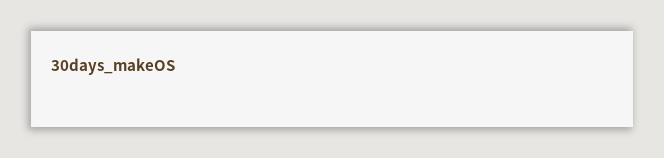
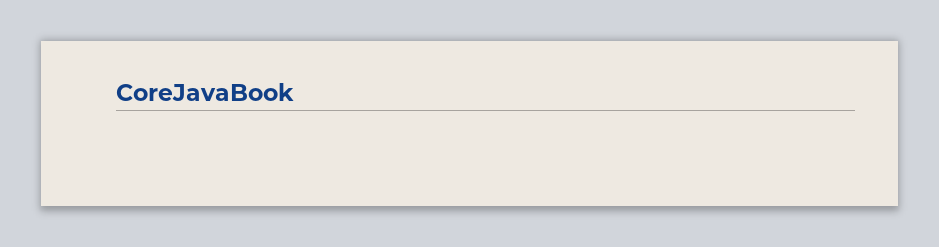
- 30days_makeOS
+ CoreJavaBook

